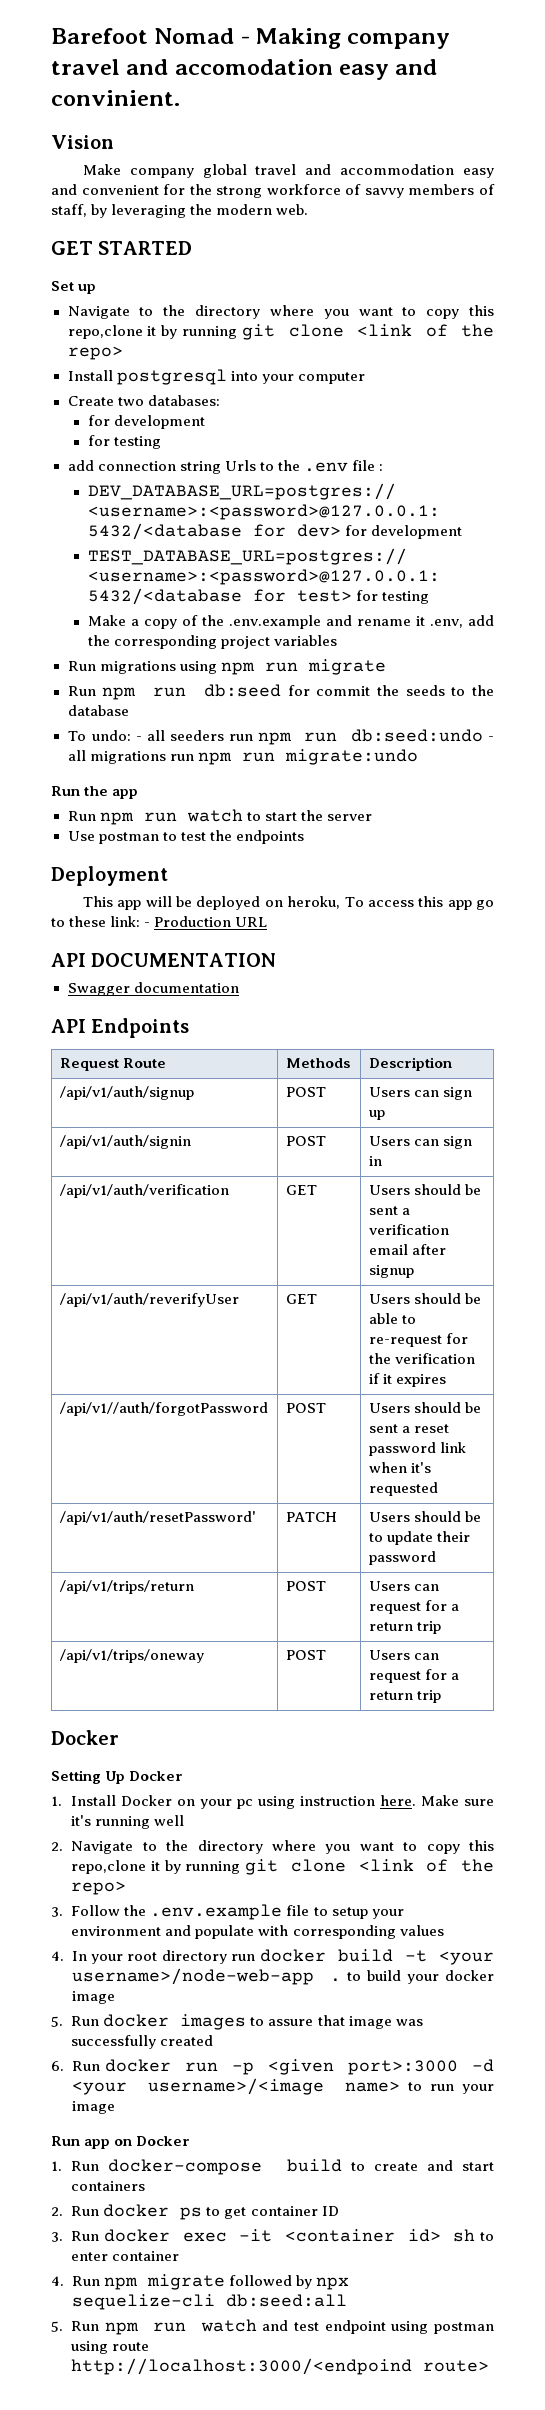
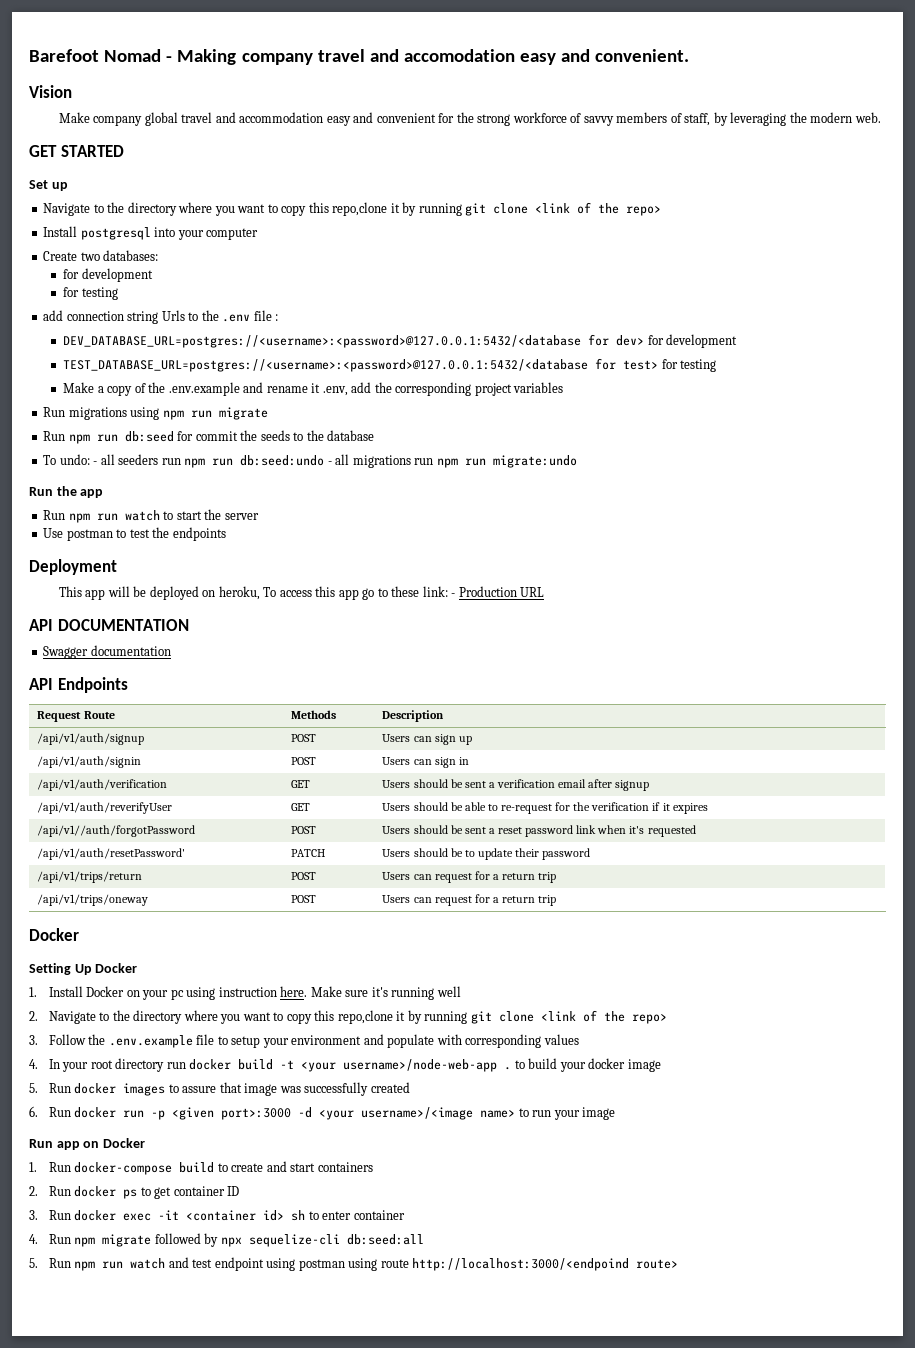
- Barefoot Nomad - Making company travel and accomodation easy and convinient.
+ Barefoot Nomad - Making company travel and accomodation easy and convenient.

